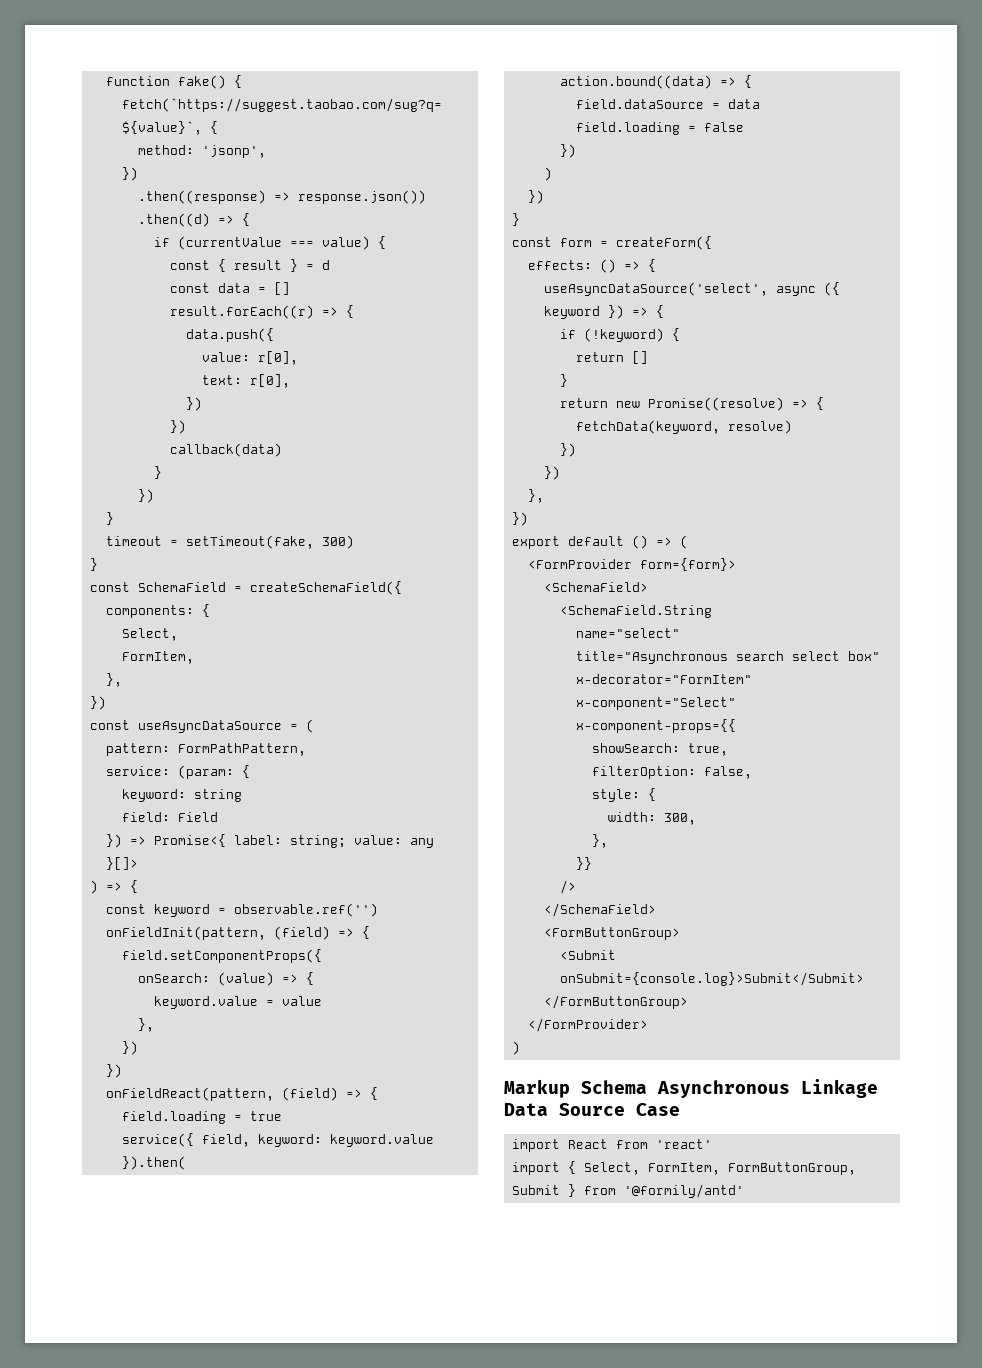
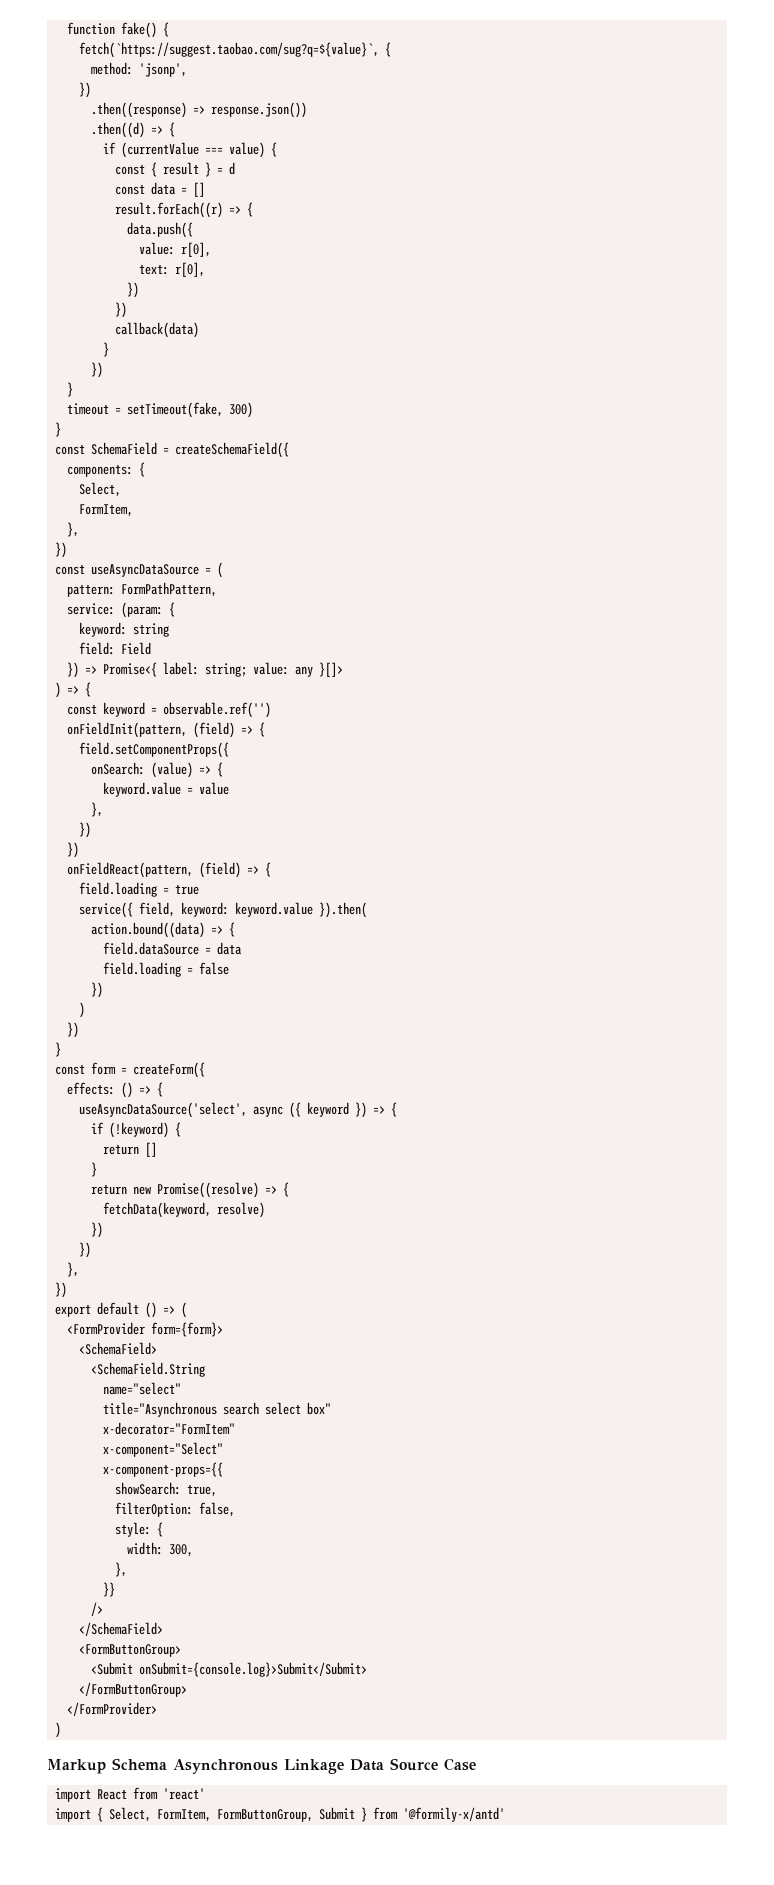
- import { Select, FormItem, FormButtonGroup, Submit } from '@formily/antd'
+ import { Select, FormItem, FormButtonGroup, Submit } from '@formily-x/antd'

